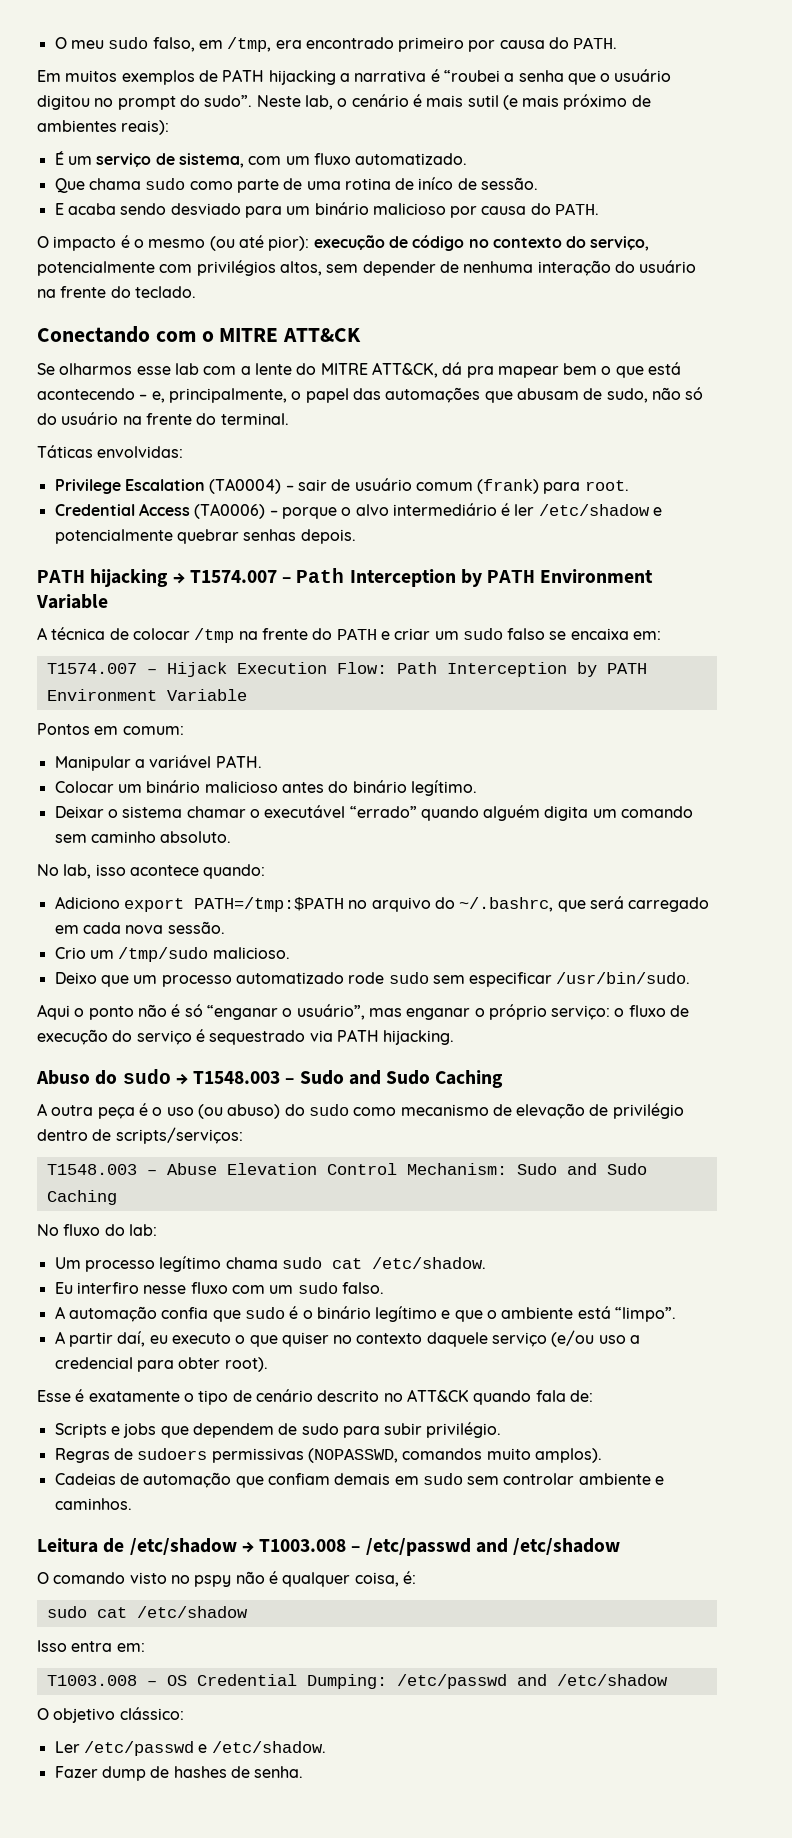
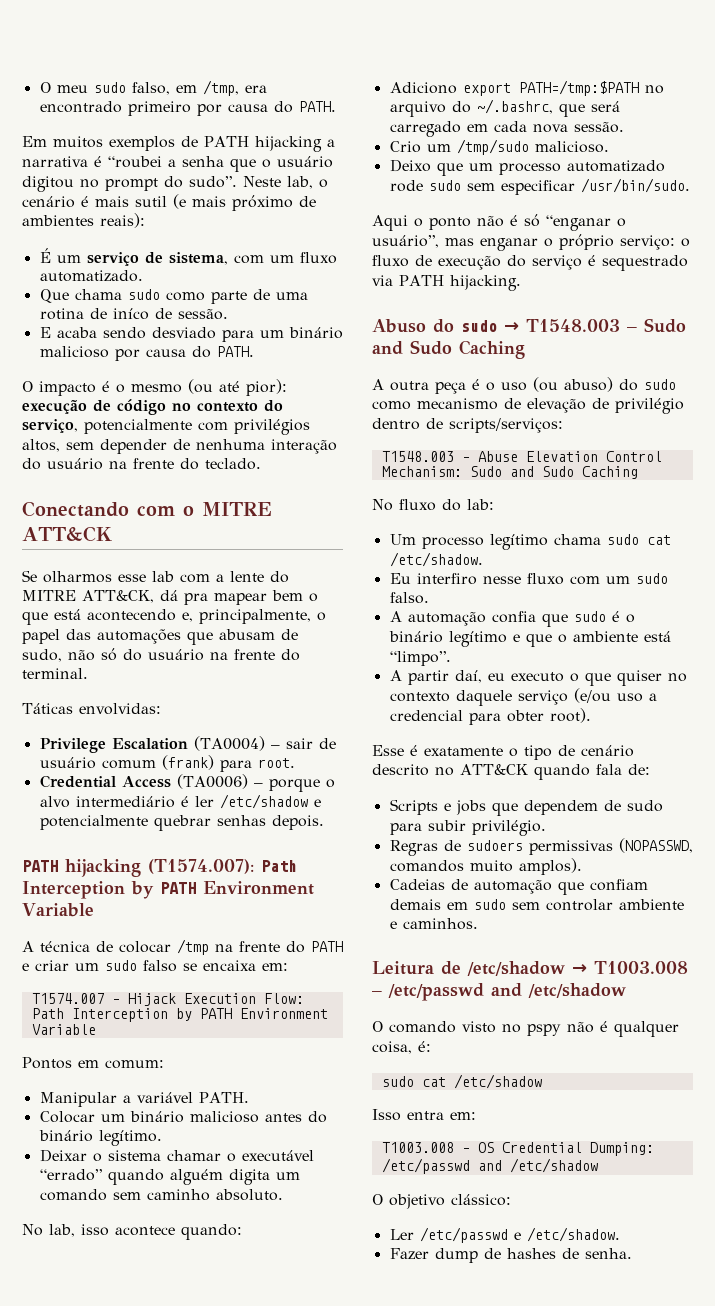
- Se olharmos esse lab com a lente do MITRE ATT&CK, dá pra mapear bem o que está acontecendo – e, principalmente, o papel das automações que abusam de sudo, não só do usuário na frente do terminal.
+ Se olharmos esse lab com a lente do MITRE ATT&CK, dá pra mapear bem o que está acontecendo e, principalmente, o papel das automações que abusam de sudo, não só do usuário na frente do terminal.
- PATH hijacking → T1574.007 – Path Interception by PATH Environment Variable
+ PATH hijacking (T1574.007): Path Interception by PATH Environment Variable

